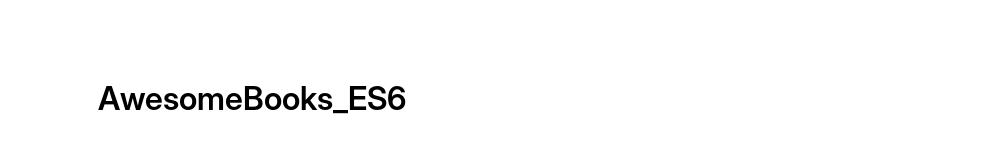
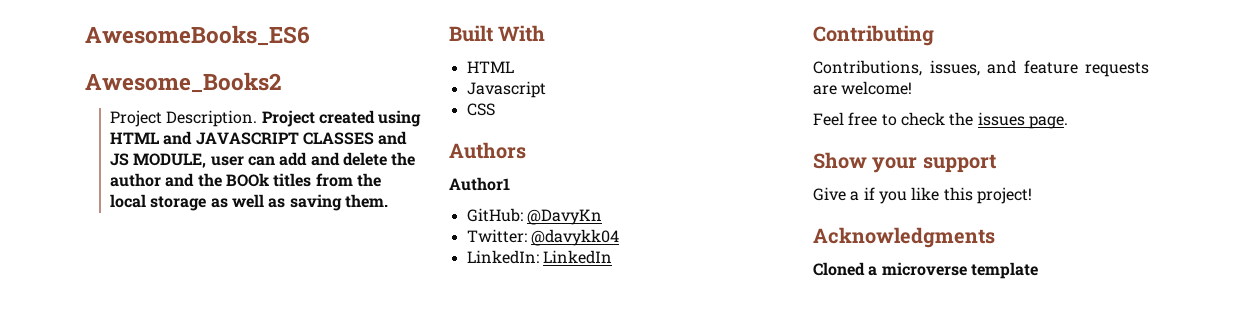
+ Awesome_Books2
+ Project Description. Project created using HTML and JAVASCRIPT CLASSES and JS MODULE, user can add and delete the author and the BOOk titles from the local storage as well as saving them.
+ Built With
+ HTML
+ Javascript
+ CSS
+ Authors
+ Author1
+ GitHub: @DavyKn
+ Twitter: @davykk04
+ LinkedIn: LinkedIn
+ Contributing
+ Contributions, issues, and feature requests are welcome!
+ Feel free to check the issues page.
+ Show your support
+ Give a if you like this project!
+ Acknowledgments
+ Cloned a microverse template

